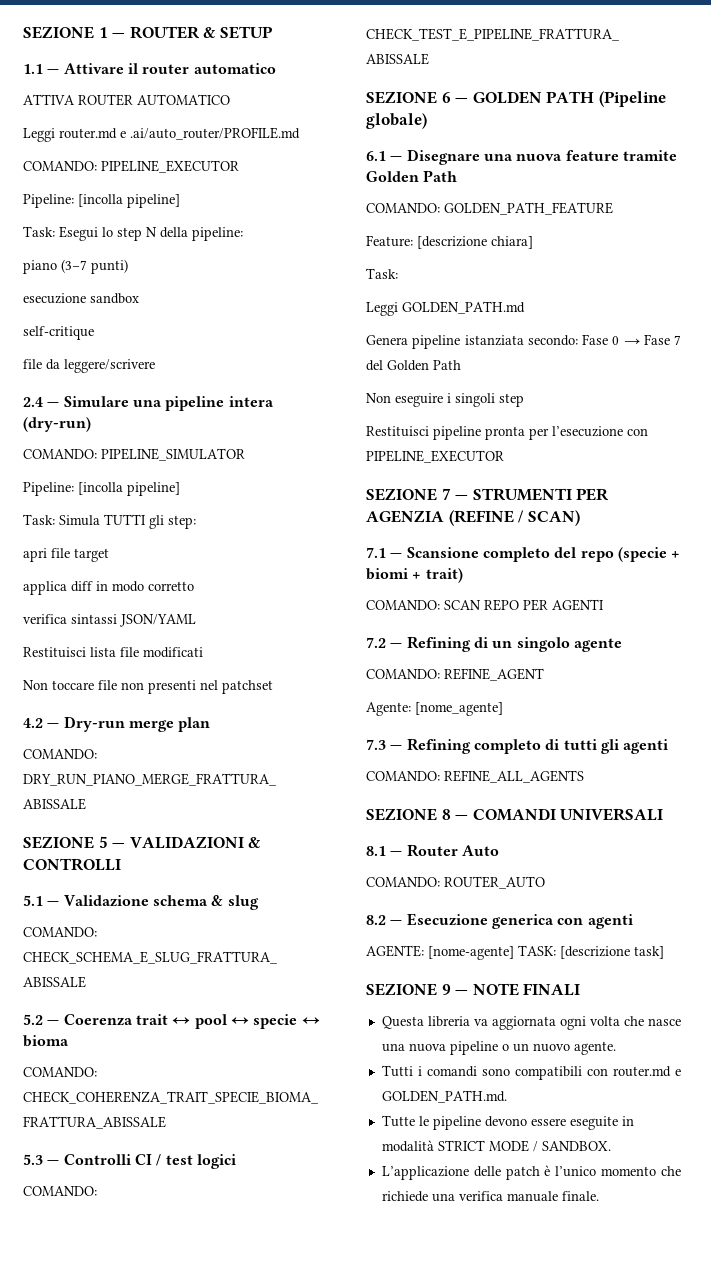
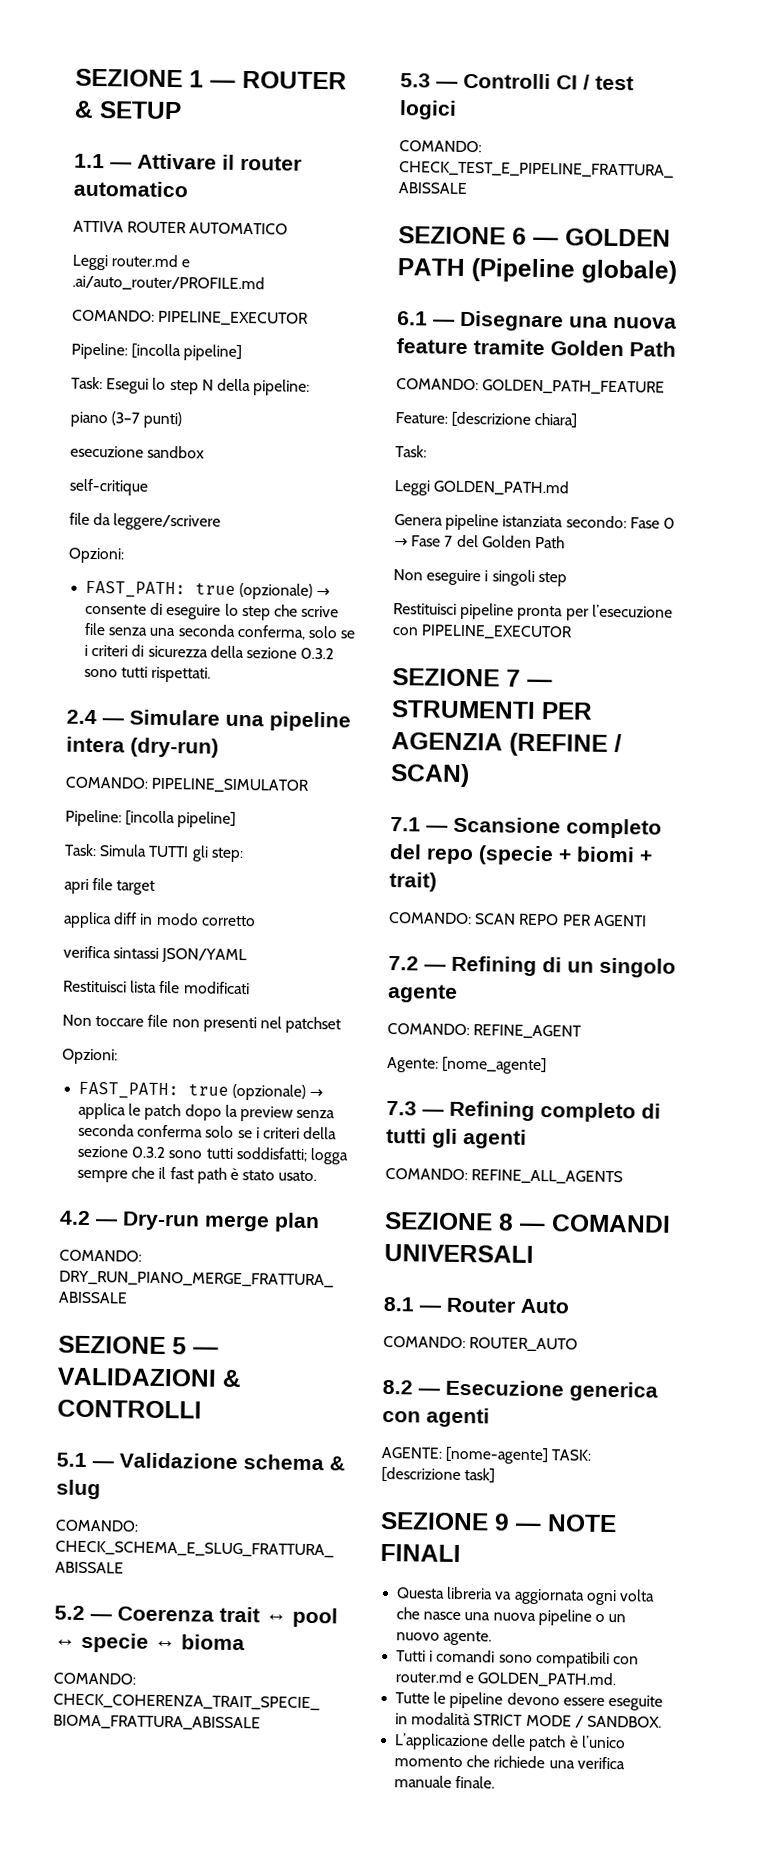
  file da leggere/scrivere
+ Opzioni:
+ FAST_PATH: true (opzionale) → consente di eseguire lo step che scrive file senza una seconda conferma, solo se i criteri di sicurezza della sezione 0.3.2 sono tutti rispettati.
  Non toccare file non presenti nel patchset
+ Opzioni:
+ FAST_PATH: true (opzionale) → applica le patch dopo la preview senza seconda conferma solo se i criteri della sezione 0.3.2 sono tutti soddisfatti; logga sempre che il fast path è stato usato.

